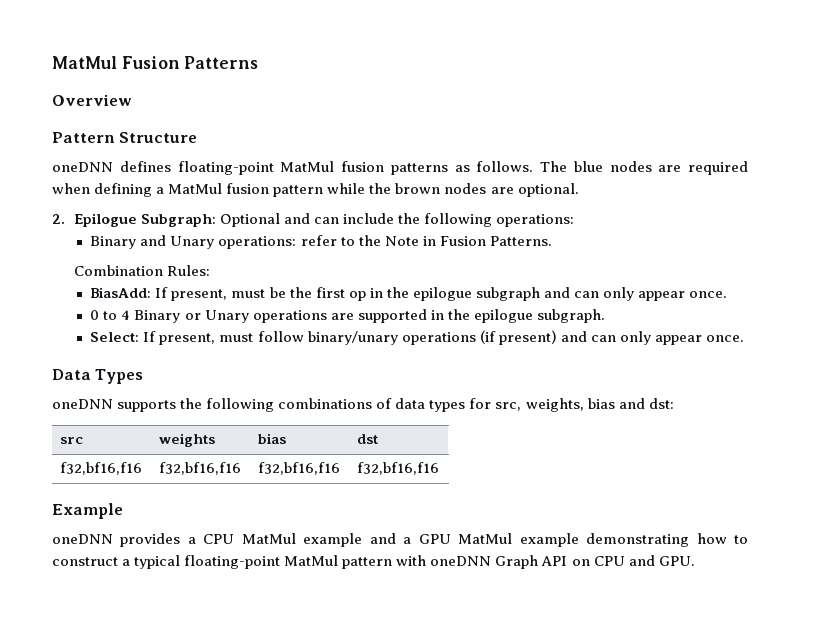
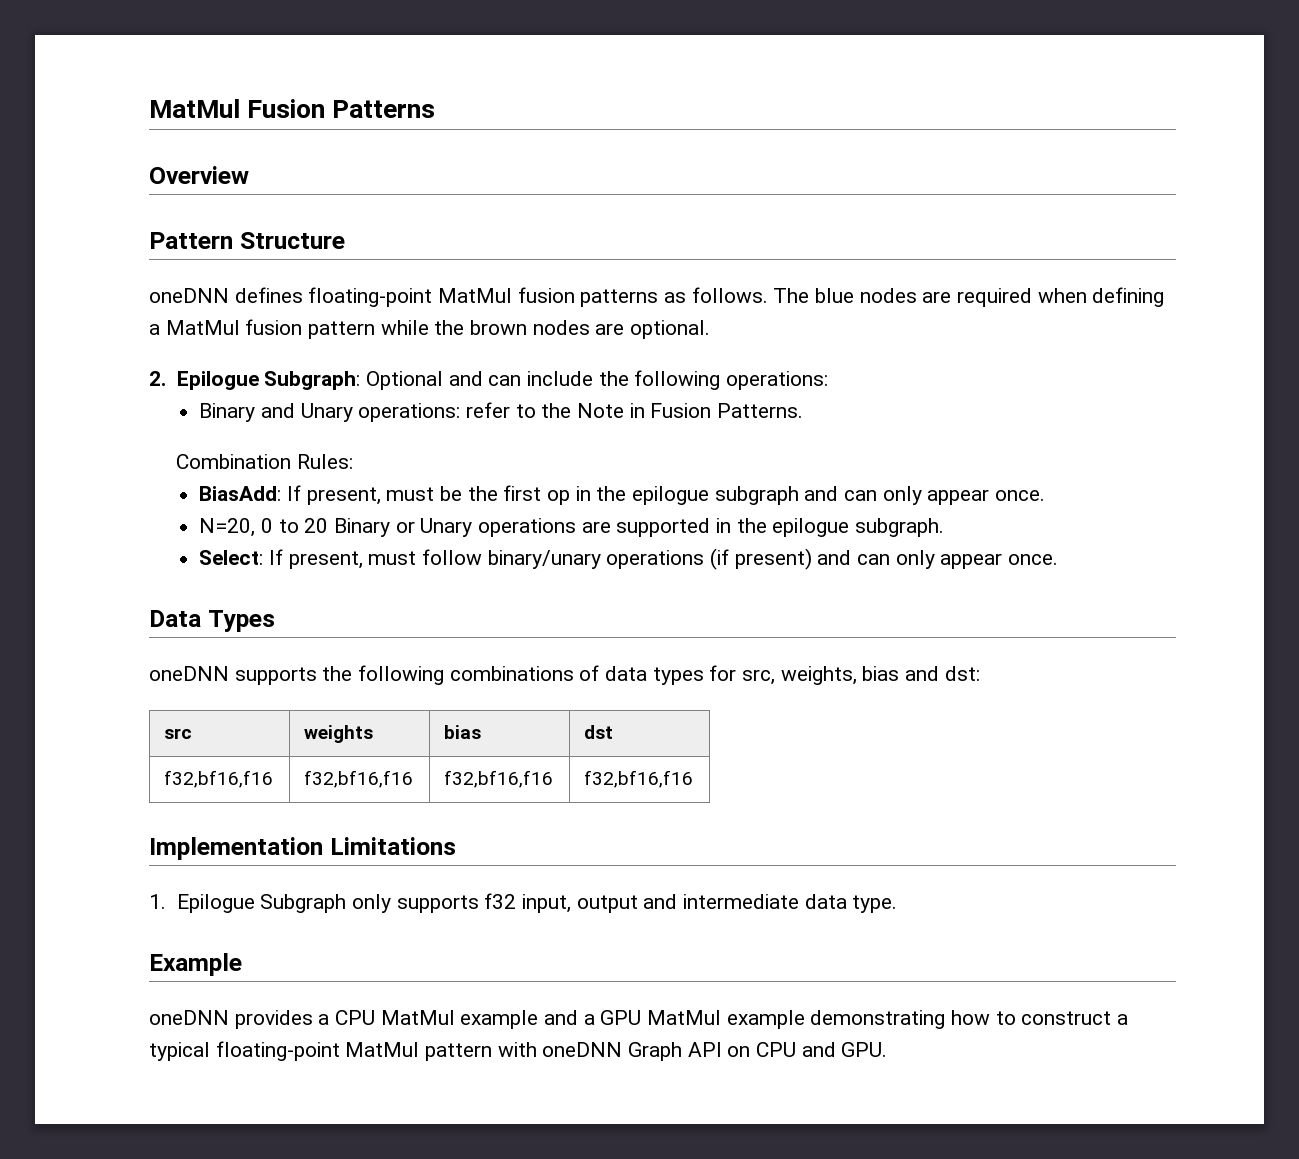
- 0 to 4 Binary or Unary operations are supported in the epilogue subgraph.
+ N=20, 0 to 20 Binary or Unary operations are supported in the epilogue subgraph.
+ Implementation Limitations
+ 1. Epilogue Subgraph only supports f32 input, output and intermediate data type.

